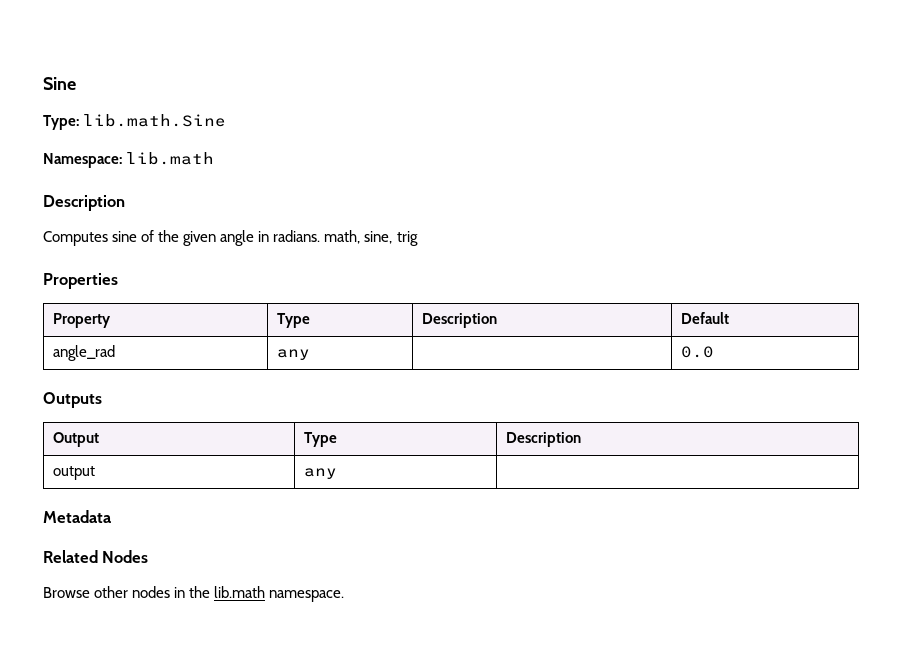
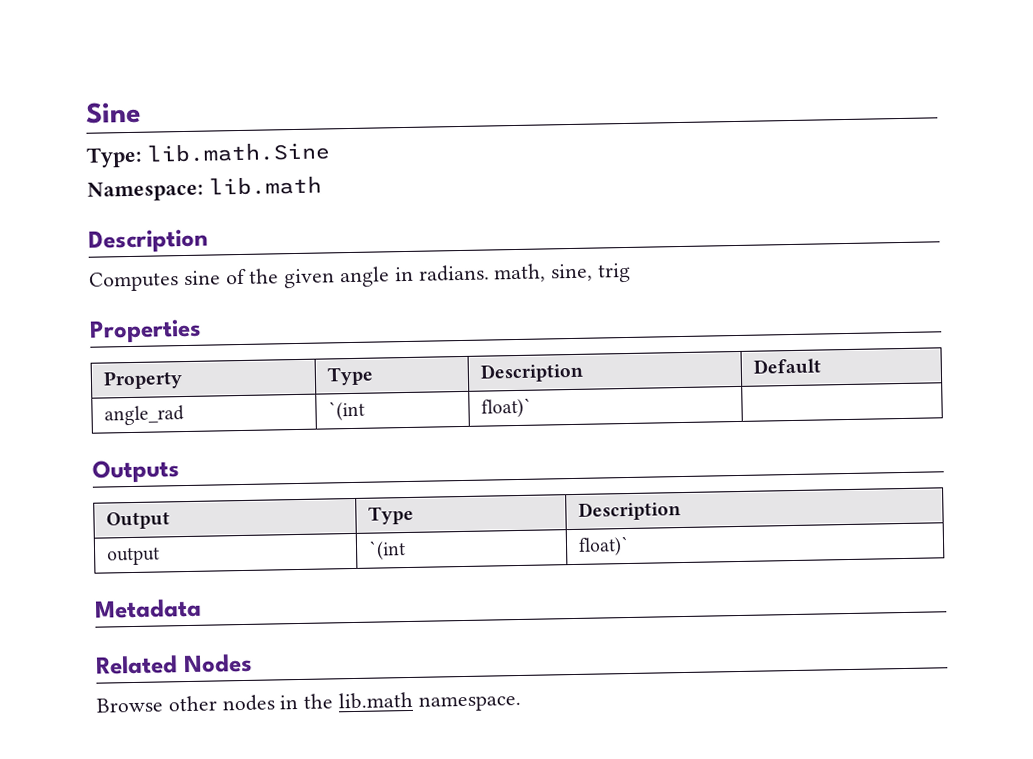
- angle_rad | any | | 0.0
+ angle_rad | `(int | float)` |
- output | any |
+ output | `(int | float)`

